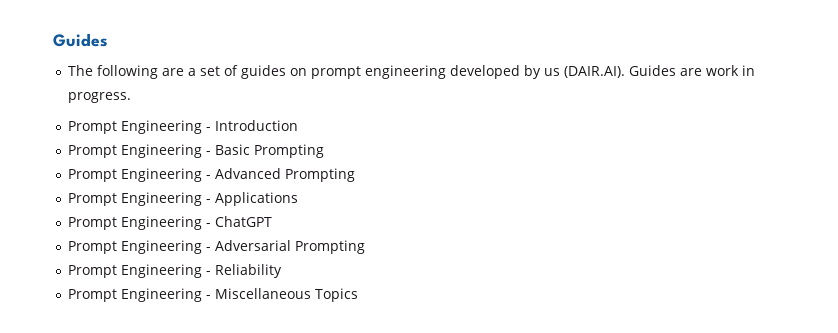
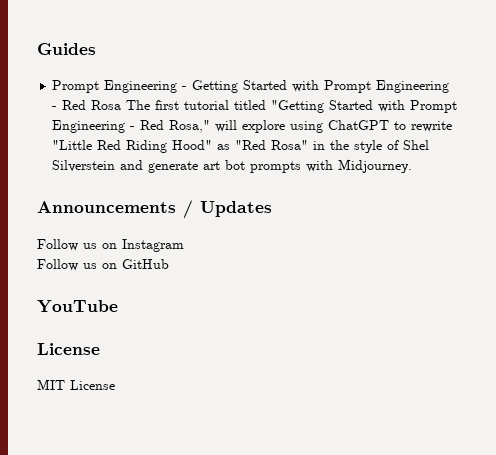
- The following are a set of guides on prompt engineering developed by us (DAIR.AI). Guides are work in progress.
- Prompt Engineering - Introduction
- Prompt Engineering - Basic Prompting
- Prompt Engineering - Advanced Prompting
- Prompt Engineering - Applications
- Prompt Engineering - ChatGPT
- Prompt Engineering - Adversarial Prompting
- Prompt Engineering - Reliability
- Prompt Engineering - Miscellaneous Topics
+ Prompt Engineering - Getting Started with Prompt Engineering - Red Rosa The first tutorial titled "Getting Started with Prompt Engineering - Red Rosa," will explore using ChatGPT to rewrite "Little Red Riding Hood" as "Red Rosa" in the style of Shel Silverstein and generate art bot prompts with Midjourney.
+ Announcements / Updates
+ Follow us on Instagram
+ Follow us on GitHub
+ YouTube
+ License
+ MIT License

